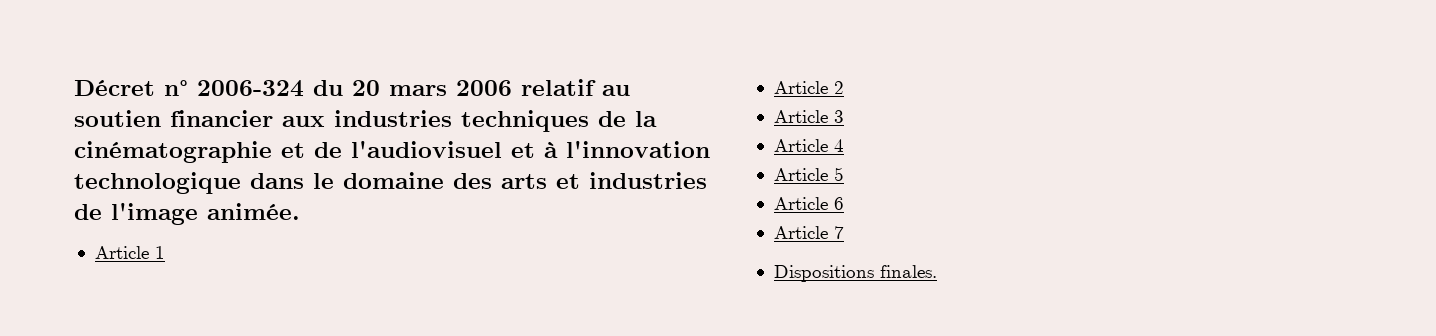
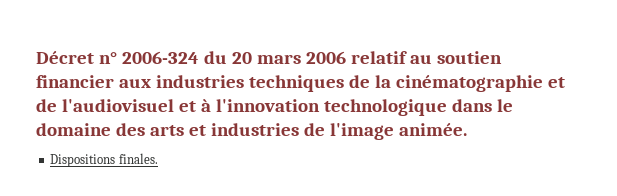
- Article 1
- Article 2
- Article 3
- Article 4
- Article 5
- Article 6
- Article 7

